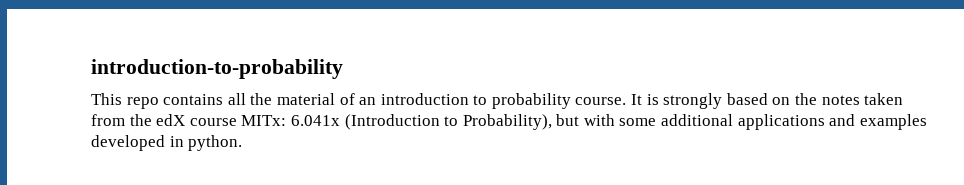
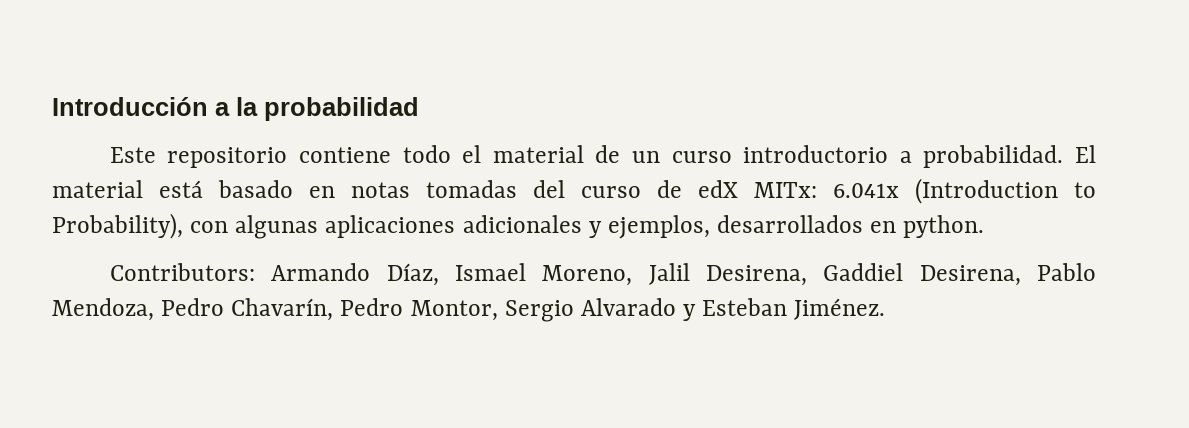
- introduction-to-probability
- This repo contains all the material of an introduction to probability course. It is strongly based on the notes taken from the edX course MITx: 6.041x (Introduction to Probability), but with some additional applications and examples developed in python.
+ Introducción a la probabilidad
+ Este repositorio contiene todo el material de un curso introductorio a probabilidad. El material está basado en notas tomadas del curso de edX MITx: 6.041x (Introduction to Probability), con algunas aplicaciones adicionales y ejemplos, desarrollados en python.
+ Contributors: Armando Díaz, Ismael Moreno, Jalil Desirena, Gaddiel Desirena, Pablo Mendoza, Pedro Chavarín, Pedro Montor, Sergio Alvarado y Esteban Jiménez.

